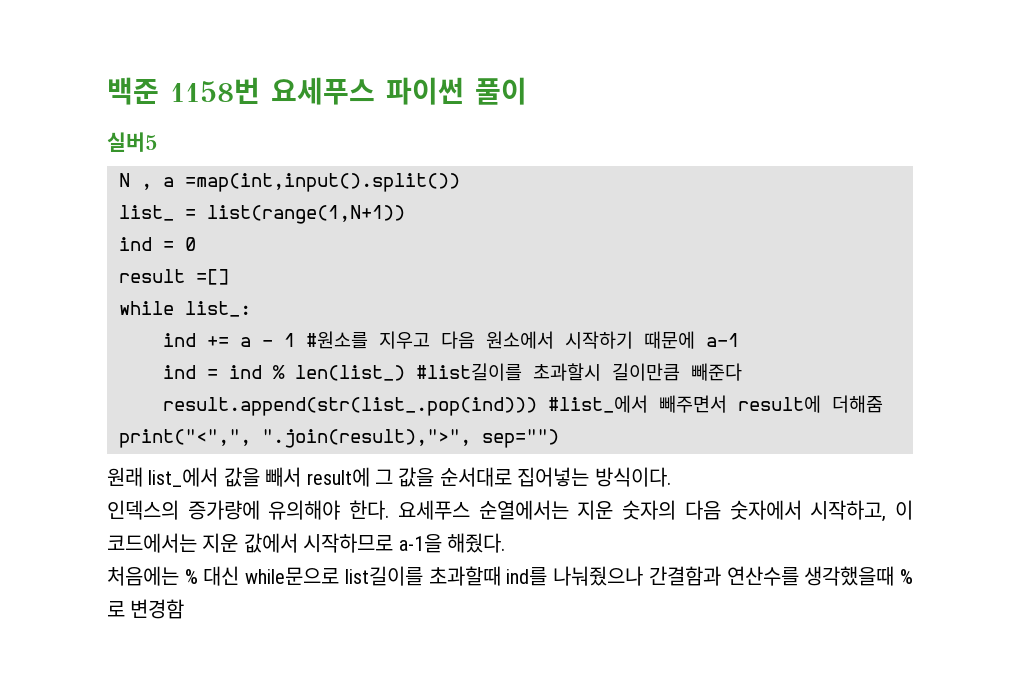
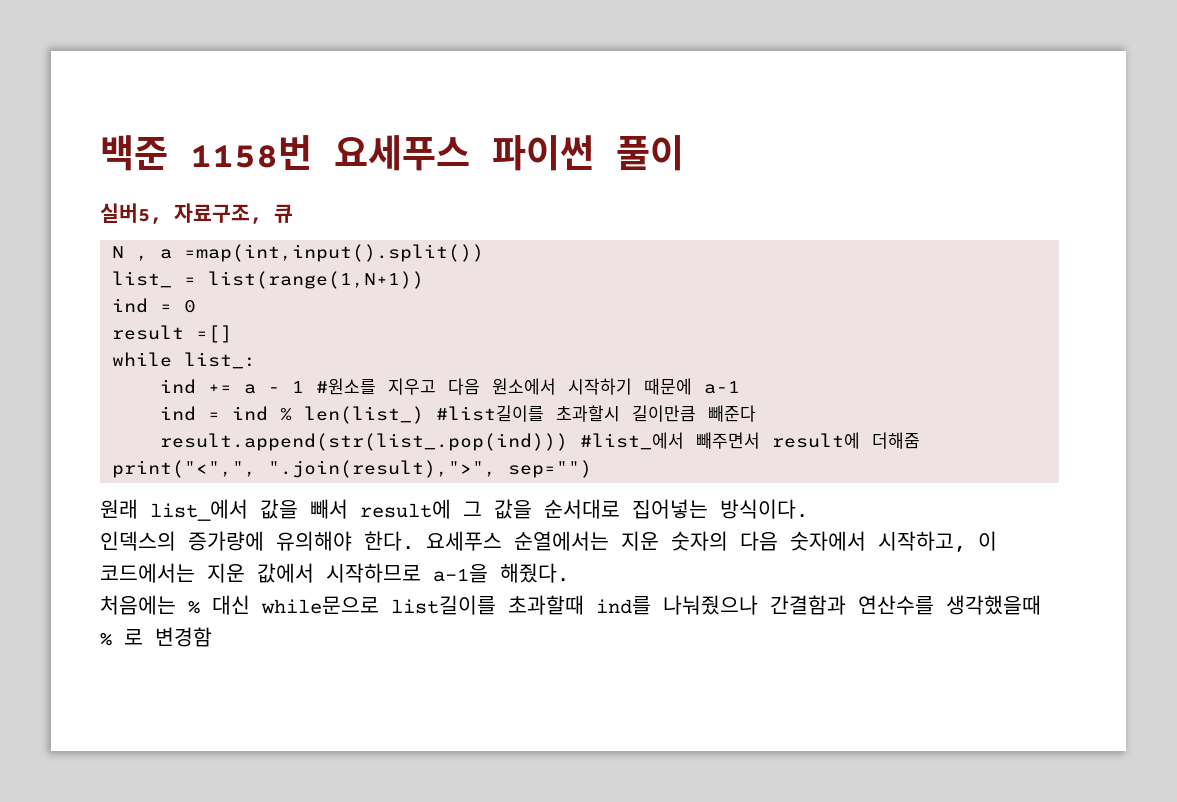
- 실버5
+ 실버5, 자료구조, 큐

